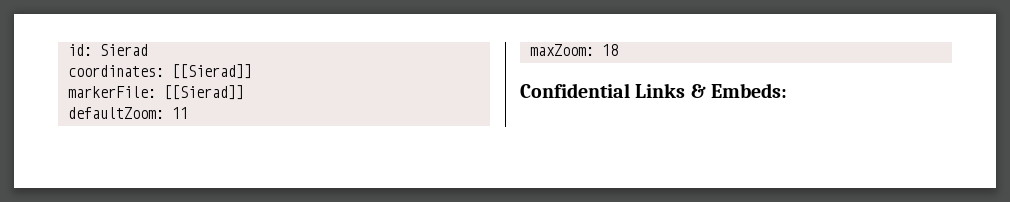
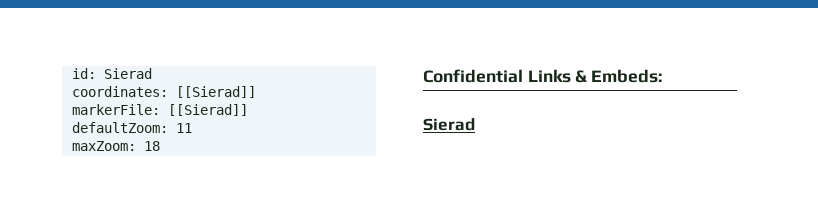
  Confidential Links & Embeds:
+ Sierad

